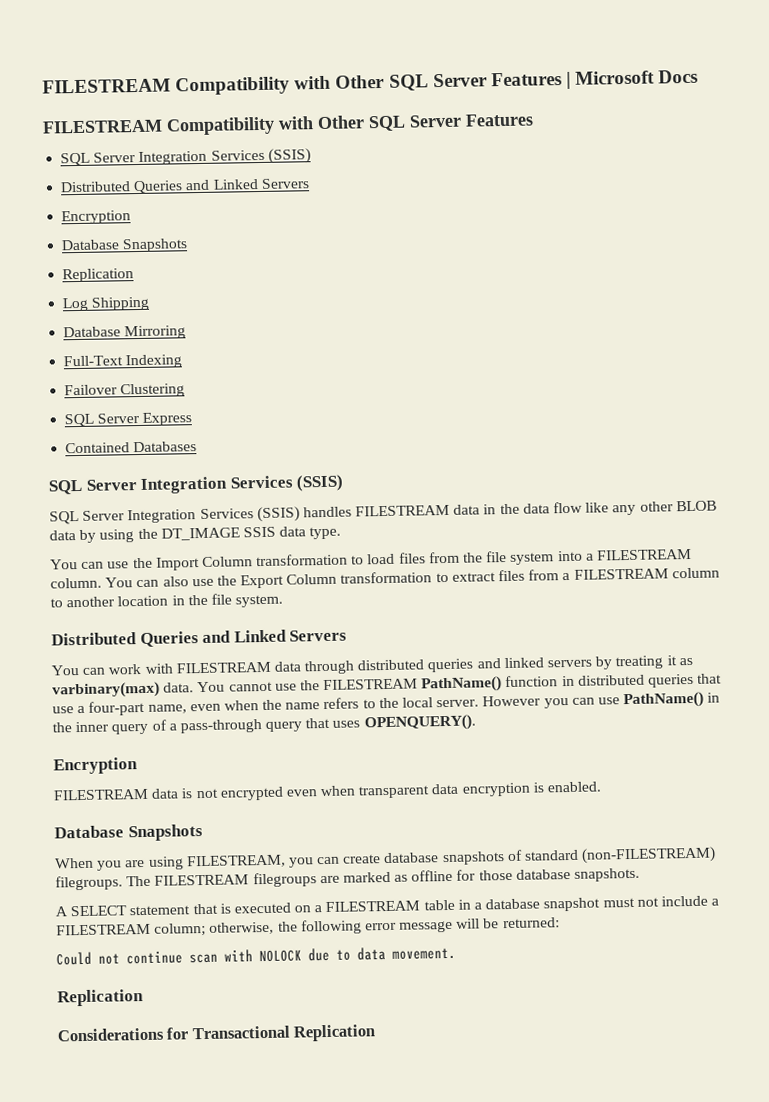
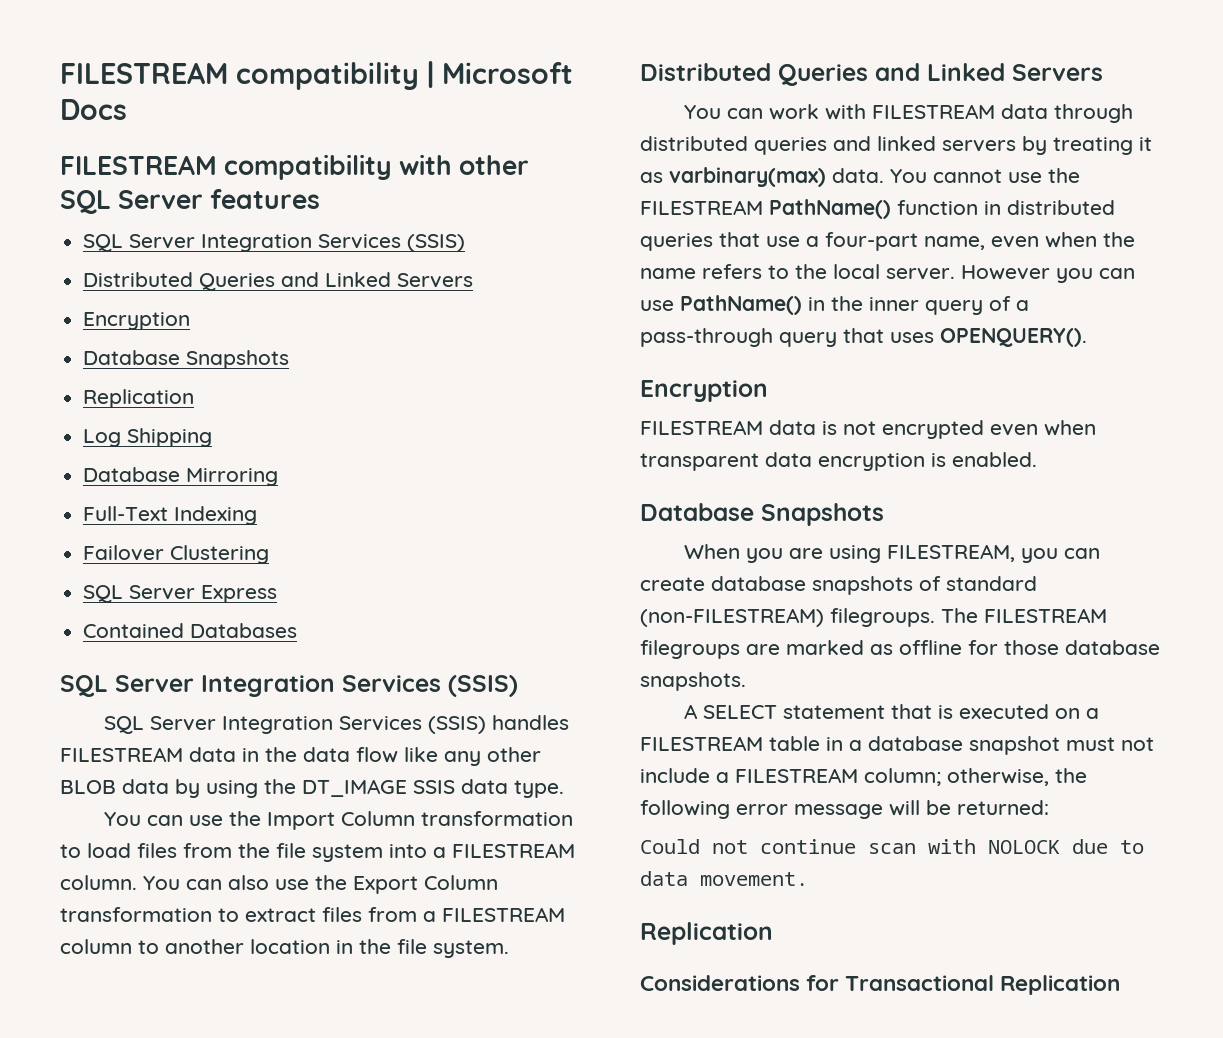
- FILESTREAM Compatibility with Other SQL Server Features | Microsoft Docs
- FILESTREAM Compatibility with Other SQL Server Features
+ FILESTREAM compatibility | Microsoft Docs
+ FILESTREAM compatibility with other SQL Server features

